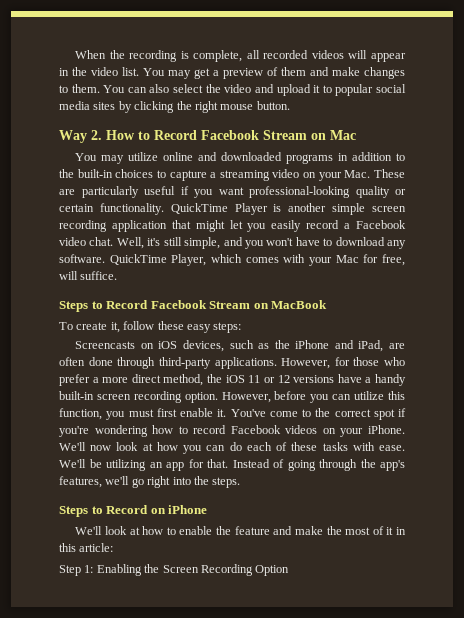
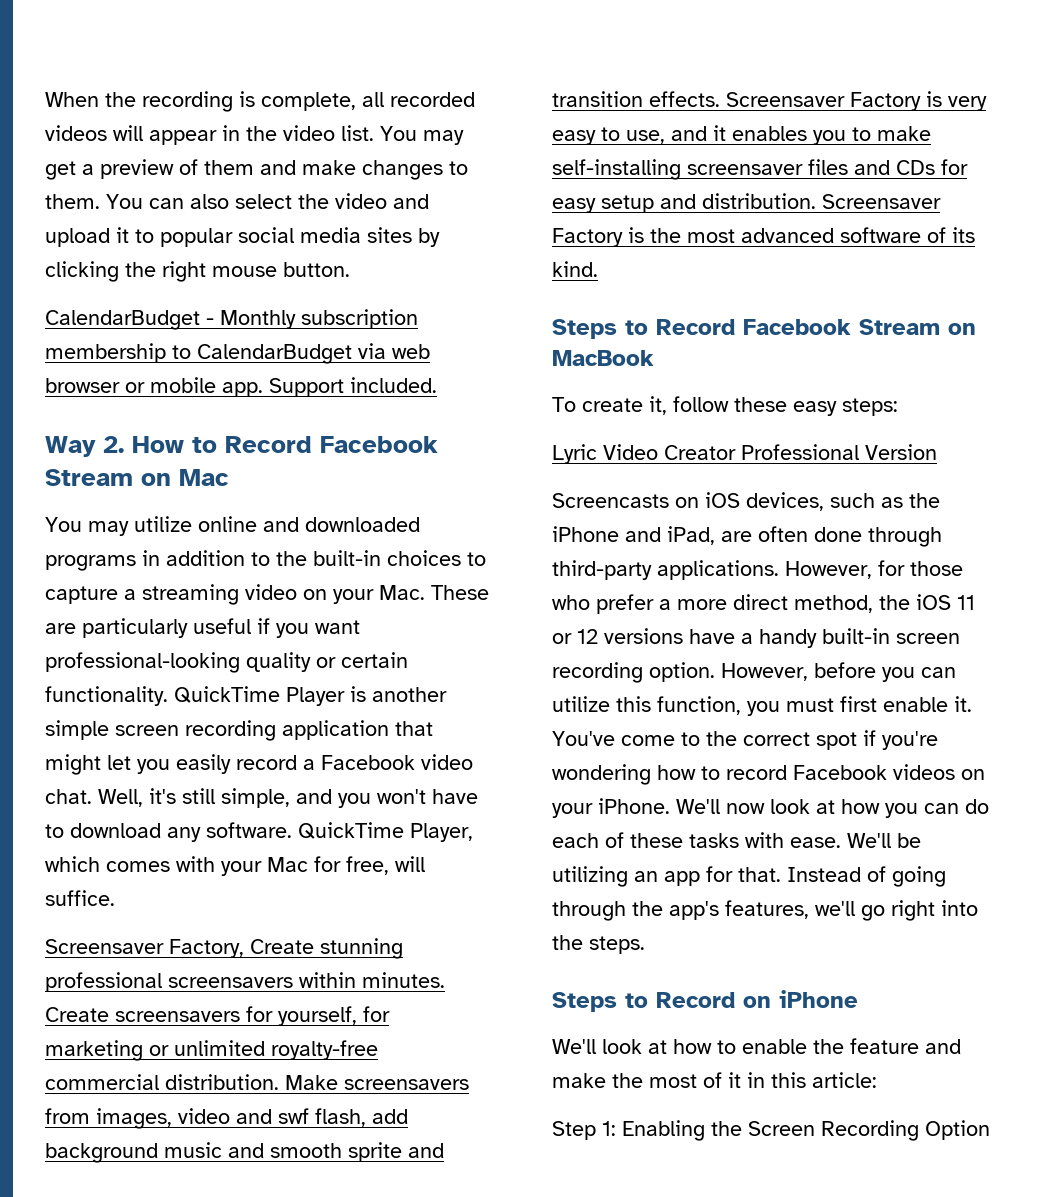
+ CalendarBudget - Monthly subscription membership to CalendarBudget via web browser or mobile app. Support included.
+ Screensaver Factory, Create stunning professional screensavers within minutes. Create screensavers for yourself, for marketing or unlimited royalty-free commercial distribution. Make screensavers from images, video and swf flash, add background music and smooth sprite and transition effects. Screensaver Factory is very easy to use, and it enables you to make self-installing screensaver files and CDs for easy setup and distribution. Screensaver Factory is the most advanced software of its kind.
+ Lyric Video Creator Professional Version

